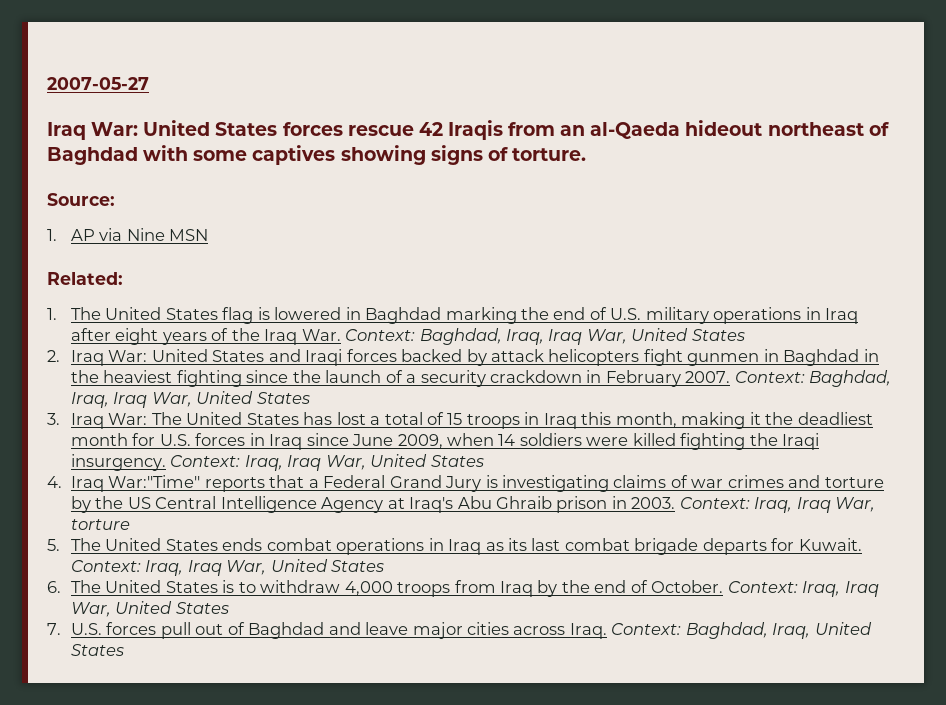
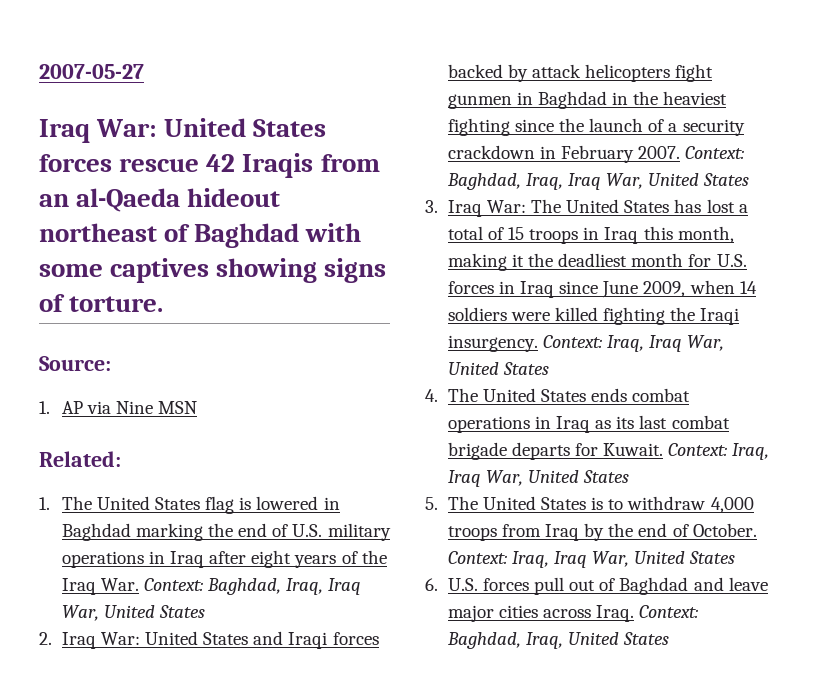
- 4. Iraq War:''Time'' reports that a Federal Grand Jury is investigating claims of war crimes and torture by the US Central Intelligence Agency at Iraq's Abu Ghraib prison in 2003. Context: Iraq, Iraq War, torture
- 5. The United States ends combat operations in Iraq as its last combat brigade departs for Kuwait.
+ 4. The United States ends combat operations in Iraq as its last combat brigade departs for Kuwait.
- 6. The United States is to withdraw 4,000 troops from Iraq by the end of October.
+ 5. The United States is to withdraw 4,000 troops from Iraq by the end of October.
- 7. U.S. forces pull out of Baghdad and leave major cities across Iraq.
+ 6. U.S. forces pull out of Baghdad and leave major cities across Iraq.

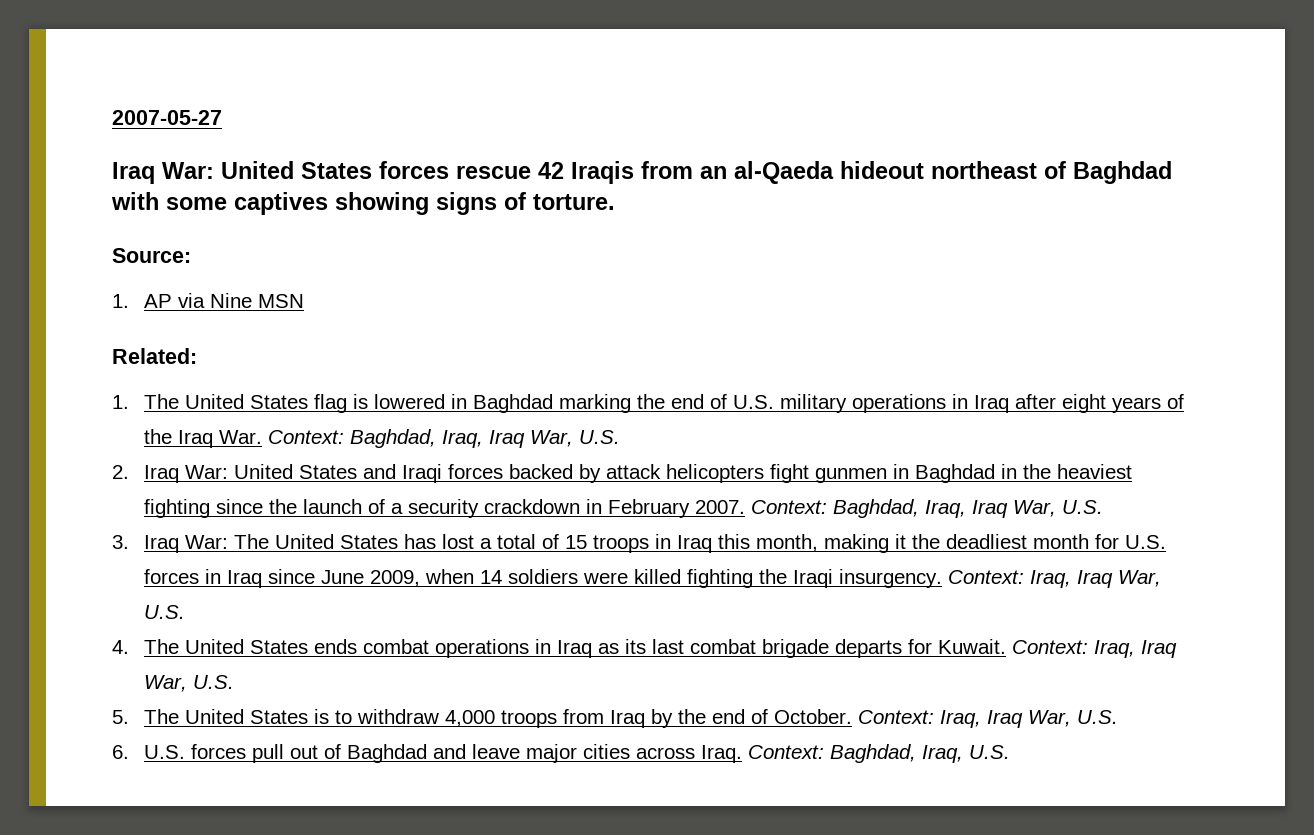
- 1. The United States flag is lowered in Baghdad marking the end of U.S. military operations in Iraq after eight years of the Iraq War. Context: Baghdad, Iraq, Iraq War, United States
+ 1. The United States flag is lowered in Baghdad marking the end of U.S. military operations in Iraq after eight years of the Iraq War. Context: Baghdad, Iraq, Iraq War, U.S.
- 2. Iraq War: United States and Iraqi forces backed by attack helicopters fight gunmen in Baghdad in the heaviest fighting since the launch of a security crackdown in February 2007. Context: Baghdad, Iraq, Iraq War, United States
+ 2. Iraq War: United States and Iraqi forces backed by attack helicopters fight gunmen in Baghdad in the heaviest fighting since the launch of a security crackdown in February 2007. Context: Baghdad, Iraq, Iraq War, U.S.
- 3. Iraq War: The United States has lost a total of 15 troops in Iraq this month, making it the deadliest month for U.S. forces in Iraq since June 2009, when 14 soldiers were killed fighting the Iraqi insurgency. Context: Iraq, Iraq War, United States
+ 3. Iraq War: The United States has lost a total of 15 troops in Iraq this month, making it the deadliest month for U.S. forces in Iraq since June 2009, when 14 soldiers were killed fighting the Iraqi insurgency. Context: Iraq, Iraq War, U.S.
- 4. The United States ends combat operations in Iraq as its last combat brigade departs for Kuwait. Context: Iraq, Iraq War, United States
+ 4. The United States ends combat operations in Iraq as its last combat brigade departs for Kuwait. Context: Iraq, Iraq War, U.S.
- 5. The United States is to withdraw 4,000 troops from Iraq by the end of October. Context: Iraq, Iraq War, United States
+ 5. The United States is to withdraw 4,000 troops from Iraq by the end of October. Context: Iraq, Iraq War, U.S.
- Context: Baghdad, Iraq, United States
+ Context: Baghdad, Iraq, U.S.

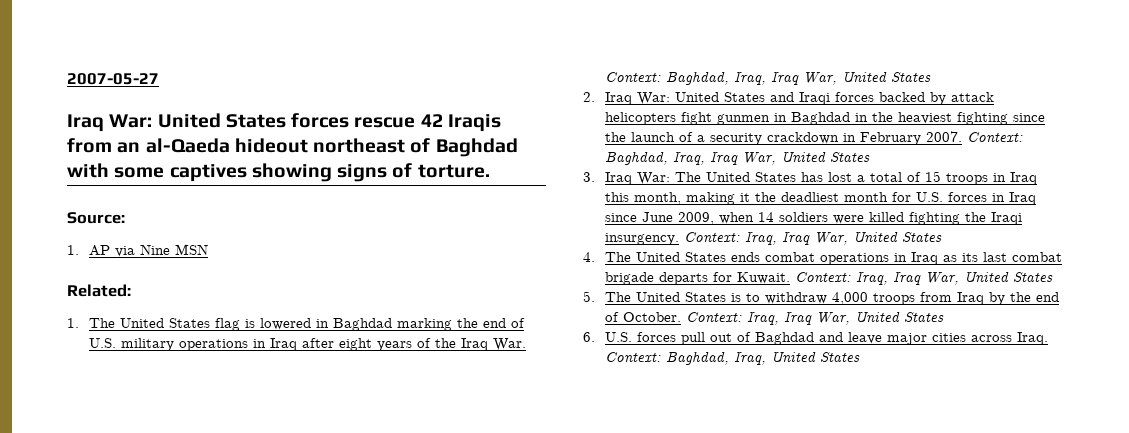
- 1. The United States flag is lowered in Baghdad marking the end of U.S. military operations in Iraq after eight years of the Iraq War. Context: Baghdad, Iraq, Iraq War, U.S.
+ 1. The United States flag is lowered in Baghdad marking the end of U.S. military operations in Iraq after eight years of the Iraq War. Context: Baghdad, Iraq, Iraq War, United States
- 2. Iraq War: United States and Iraqi forces backed by attack helicopters fight gunmen in Baghdad in the heaviest fighting since the launch of a security crackdown in February 2007. Context: Baghdad, Iraq, Iraq War, U.S.
+ 2. Iraq War: United States and Iraqi forces backed by attack helicopters fight gunmen in Baghdad in the heaviest fighting since the launch of a security crackdown in February 2007. Context: Baghdad, Iraq, Iraq War, United States
- 3. Iraq War: The United States has lost a total of 15 troops in Iraq this month, making it the deadliest month for U.S. forces in Iraq since June 2009, when 14 soldiers were killed fighting the Iraqi insurgency. Context: Iraq, Iraq War, U.S.
+ 3. Iraq War: The United States has lost a total of 15 troops in Iraq this month, making it the deadliest month for U.S. forces in Iraq since June 2009, when 14 soldiers were killed fighting the Iraqi insurgency. Context: Iraq, Iraq War, United States
- 4. The United States ends combat operations in Iraq as its last combat brigade departs for Kuwait. Context: Iraq, Iraq War, U.S.
+ 4. The United States ends combat operations in Iraq as its last combat brigade departs for Kuwait. Context: Iraq, Iraq War, United States
- 5. The United States is to withdraw 4,000 troops from Iraq by the end of October. Context: Iraq, Iraq War, U.S.
+ 5. The United States is to withdraw 4,000 troops from Iraq by the end of October. Context: Iraq, Iraq War, United States
- Context: Baghdad, Iraq, U.S.
+ Context: Baghdad, Iraq, United States

